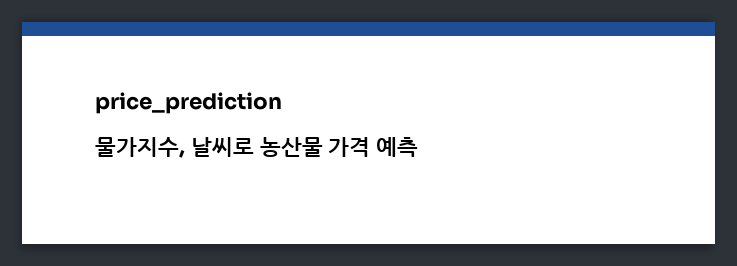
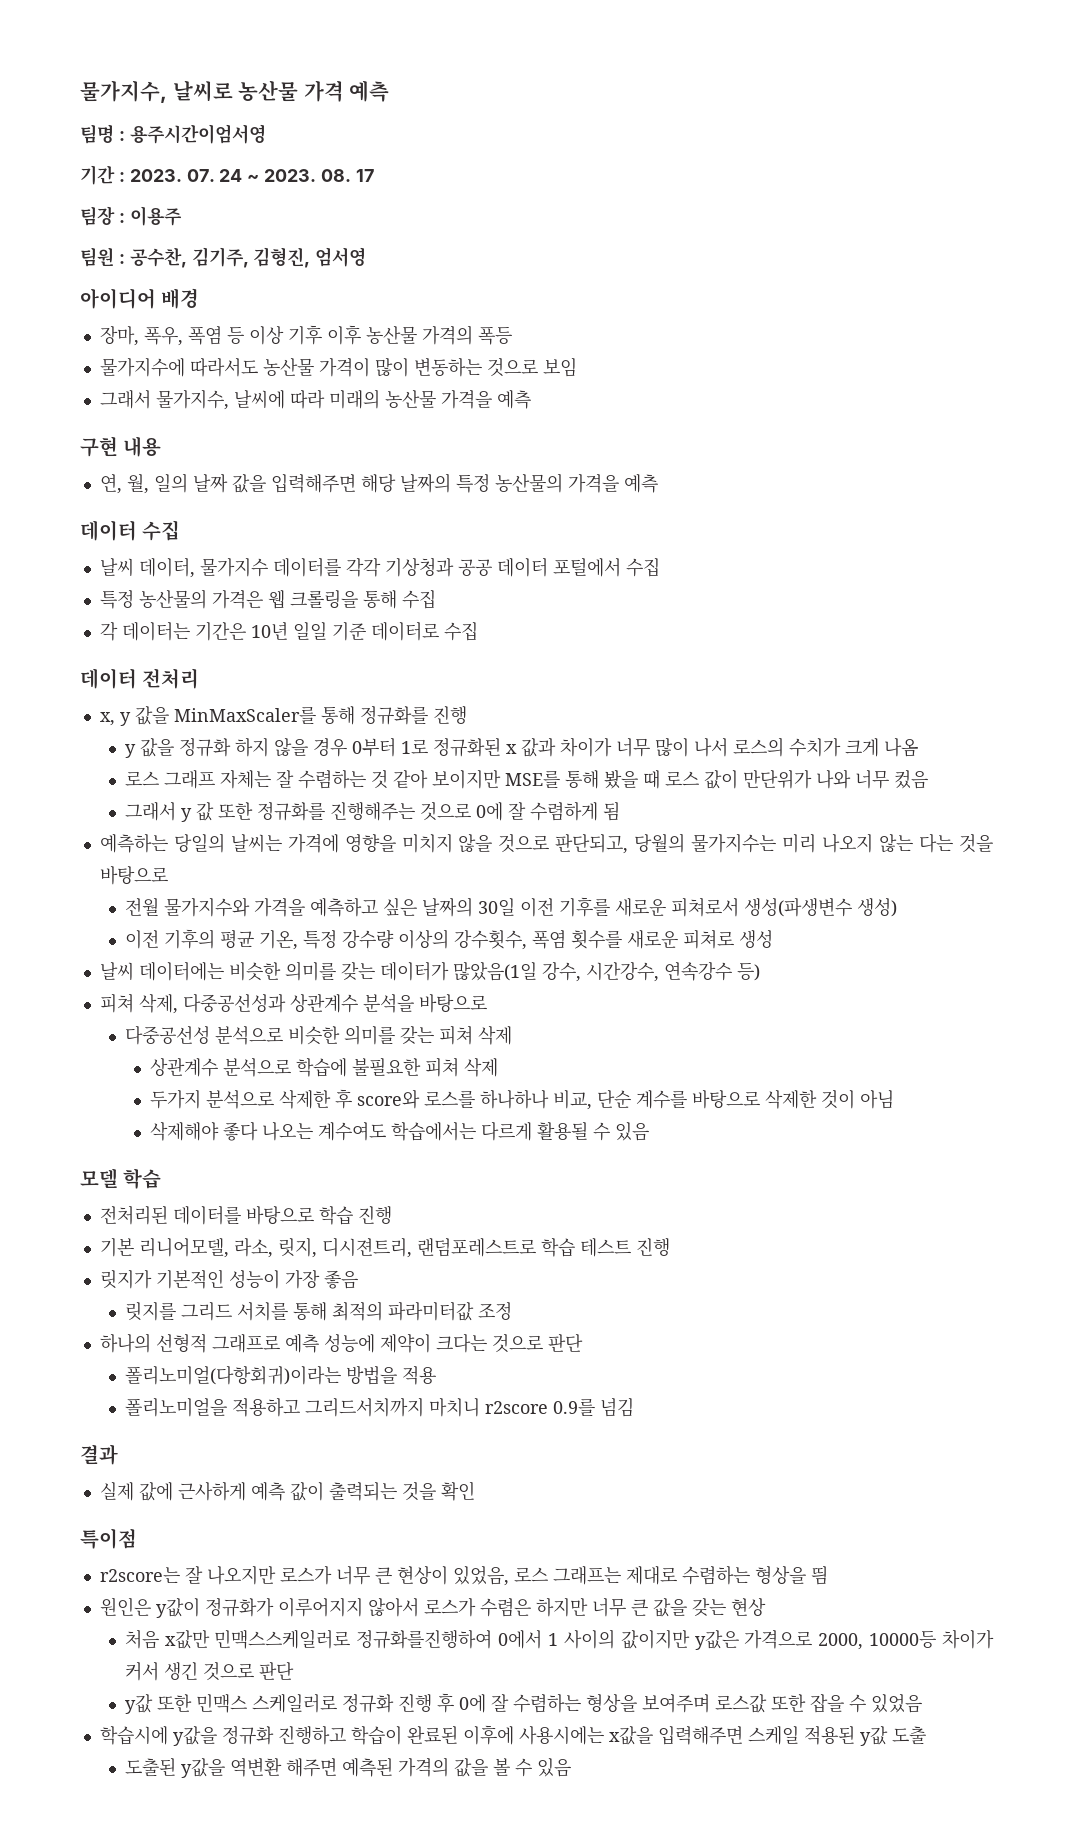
- price_prediction
+ 팀명 : 용주시간이엄서영
+ 기간 : 2023. 07. 24 ~ 2023. 08. 17
+ 팀장 : 이용주
+ 팀원 : 공수찬, 김기주, 김형진, 엄서영
+ 아이디어 배경
+ 장마, 폭우, 폭염 등 이상 기후 이후 농산물 가격의 폭등
+ 물가지수에 따라서도 농산물 가격이 많이 변동하는 것으로 보임
+ 그래서 물가지수, 날씨에 따라 미래의 농산물 가격을 예측
+ 구현 내용
+ 연, 월, 일의 날짜 값을 입력해주면 해당 날짜의 특정 농산물의 가격을 예측
+ 데이터 수집
+ 날씨 데이터, 물가지수 데이터를 각각 기상청과 공공 데이터 포털에서 수집
+ 특정 농산물의 가격은 웹 크롤링을 통해 수집
+ 각 데이터는 기간은 10년 일일 기준 데이터로 수집
+ 데이터 전처리
+ x, y 값을 MinMaxScaler를 통해 정규화를 진행
+ y 값을 정규화 하지 않을 경우 0부터 1로 정규화된 x 값과 차이가 너무 많이 나서 로스의 수치가 크게 나옴
+ 로스 그래프 자체는 잘 수렴하는 것 같아 보이지만 MSE를 통해 봤을 때 로스 값이 만단위가 나와 너무 컸음
+ 그래서 y 값 또한 정규화를 진행해주는 것으로 0에 잘 수렴하게 됨
+ 예측하는 당일의 날씨는 가격에 영향을 미치지 않을 것으로 판단되고, 당월의 물가지수는 미리 나오지 않는 다는 것을 바탕으로
+ 전월 물가지수와 가격을 예측하고 싶은 날짜의 30일 이전 기후를 새로운 피쳐로서 생성(파생변수 생성)
+ 이전 기후의 평균 기온, 특정 강수량 이상의 강수횟수, 폭염 횟수를 새로운 피쳐로 생성
+ 날씨 데이터에는 비슷한 의미를 갖는 데이터가 많았음(1일 강수, 시간강수, 연속강수 등)
+ 피쳐 삭제, 다중공선성과 상관계수 분석을 바탕으로
+ 다중공선성 분석으로 비슷한 의미를 갖는 피쳐 삭제
+ 상관계수 분석으로 학습에 불필요한 피쳐 삭제
+ 두가지 분석으로 삭제한 후 score와 로스를 하나하나 비교, 단순 계수를 바탕으로 삭제한 것이 아님
+ 삭제해야 좋다 나오는 계수여도 학습에서는 다르게 활용될 수 있음
+ 모델 학습
+ 전처리된 데이터를 바탕으로 학습 진행
+ 기본 리니어모델, 라소, 릿지, 디시젼트리, 랜덤포레스트로 학습 테스트 진행
+ 릿지가 기본적인 성능이 가장 좋음
+ 릿지를 그리드 서치를 통해 최적의 파라미터값 조정
+ 하나의 선형적 그래프로 예측 성능에 제약이 크다는 것으로 판단
+ 폴리노미얼(다항회귀)이라는 방법을 적용
+ 폴리노미얼을 적용하고 그리드서치까지 마치니 r2score 0.9를 넘김
+ 결과
+ 실제 값에 근사하게 예측 값이 출력되는 것을 확인
+ 특이점
+ r2score는 잘 나오지만 로스가 너무 큰 현상이 있었음, 로스 그래프는 제대로 수렴하는 형상을 띔
+ 원인은 y값이 정규화가 이루어지지 않아서 로스가 수렴은 하지만 너무 큰 값을 갖는 현상
+ 처음 x값만 민맥스스케일러로 정규화를진행하여 0에서 1 사이의 값이지만 y값은 가격으로 2000, 10000등 차이가 커서 생긴 것으로 판단
+ y값 또한 민맥스 스케일러로 정규화 진행 후 0에 잘 수렴하는 형상을 보여주며 로스값 또한 잡을 수 있었음
+ 학습시에 y값을 정규화 진행하고 학습이 완료된 이후에 사용시에는 x값을 입력해주면 스케일 적용된 y값 도출
+ 도출된 y값을 역변환 해주면 예측된 가격의 값을 볼 수 있음

